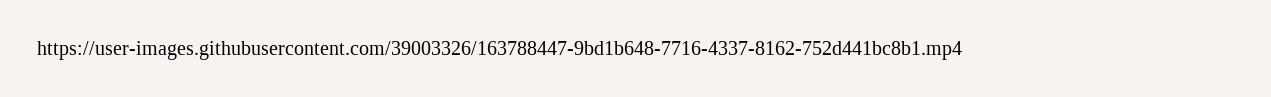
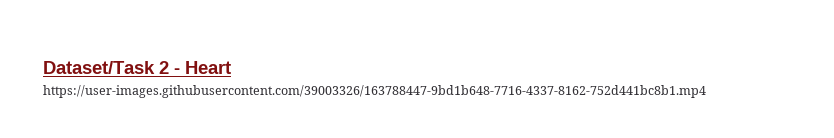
+ Dataset/Task 2 - Heart

